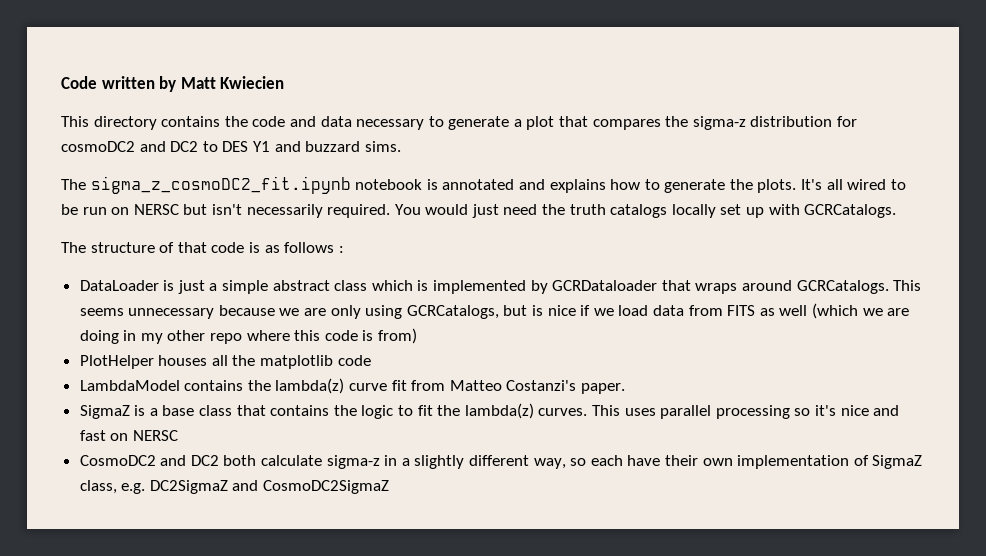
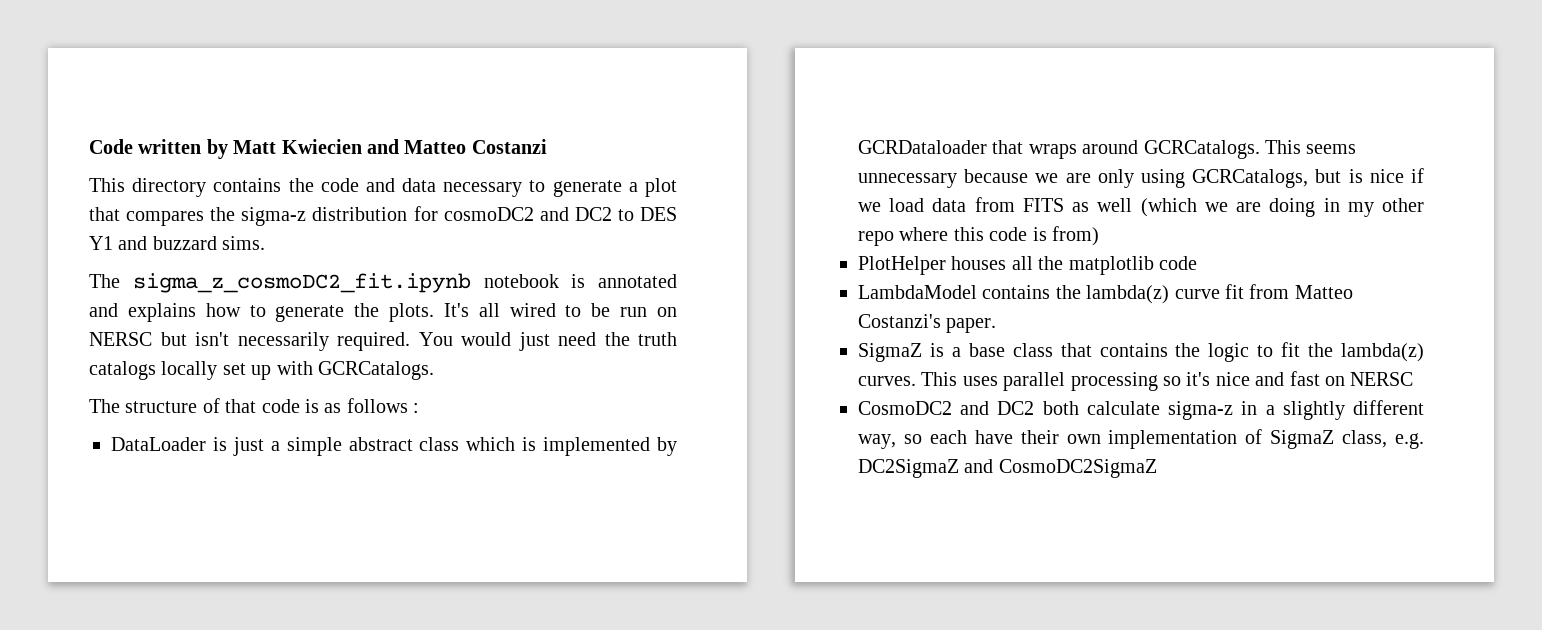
- Code written by Matt Kwiecien
+ Code written by Matt Kwiecien and Matteo Costanzi

